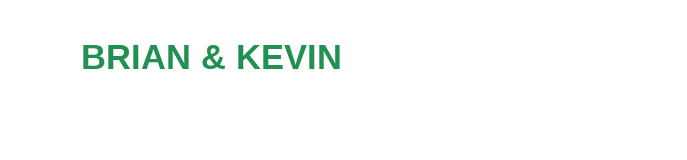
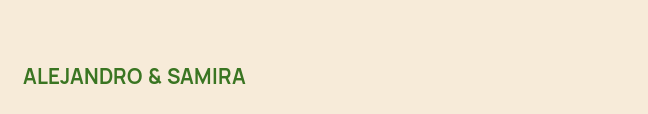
- BRIAN & KEVIN
+ ALEJANDRO & SAMIRA

